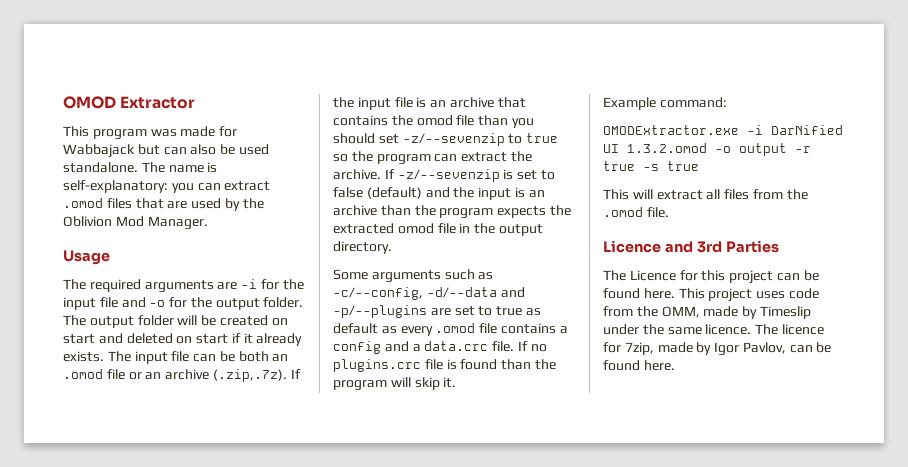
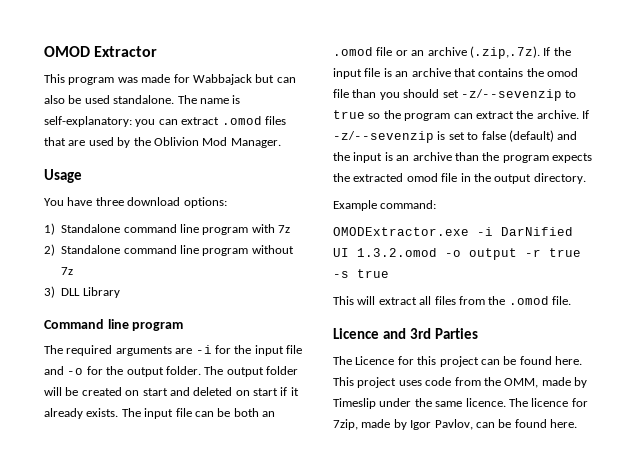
+ You have three download options:
+ 1) Standalone command line program with 7z
+ 2) Standalone command line program without 7z
+ 3) DLL Library
+ Command line program
- Some arguments such as -c/--config, -d/--data and -p/--plugins are set to true as default as every .omod file contains a config and a data.crc file. If no plugins.crc file is found than the program will skip it.

